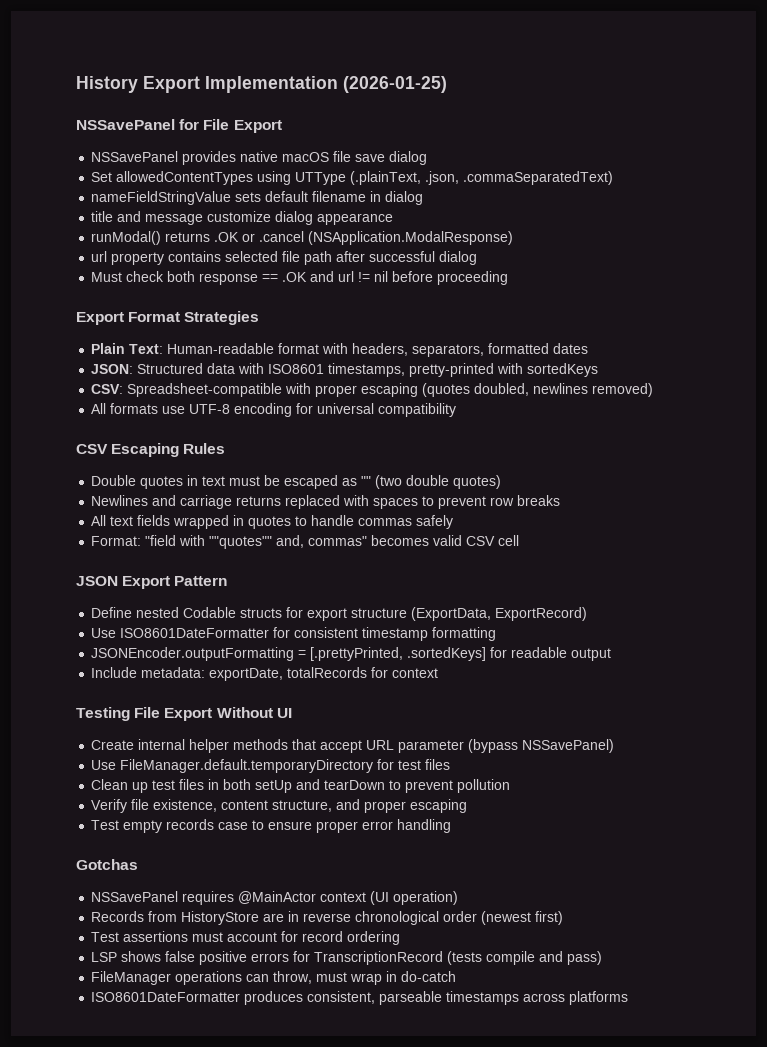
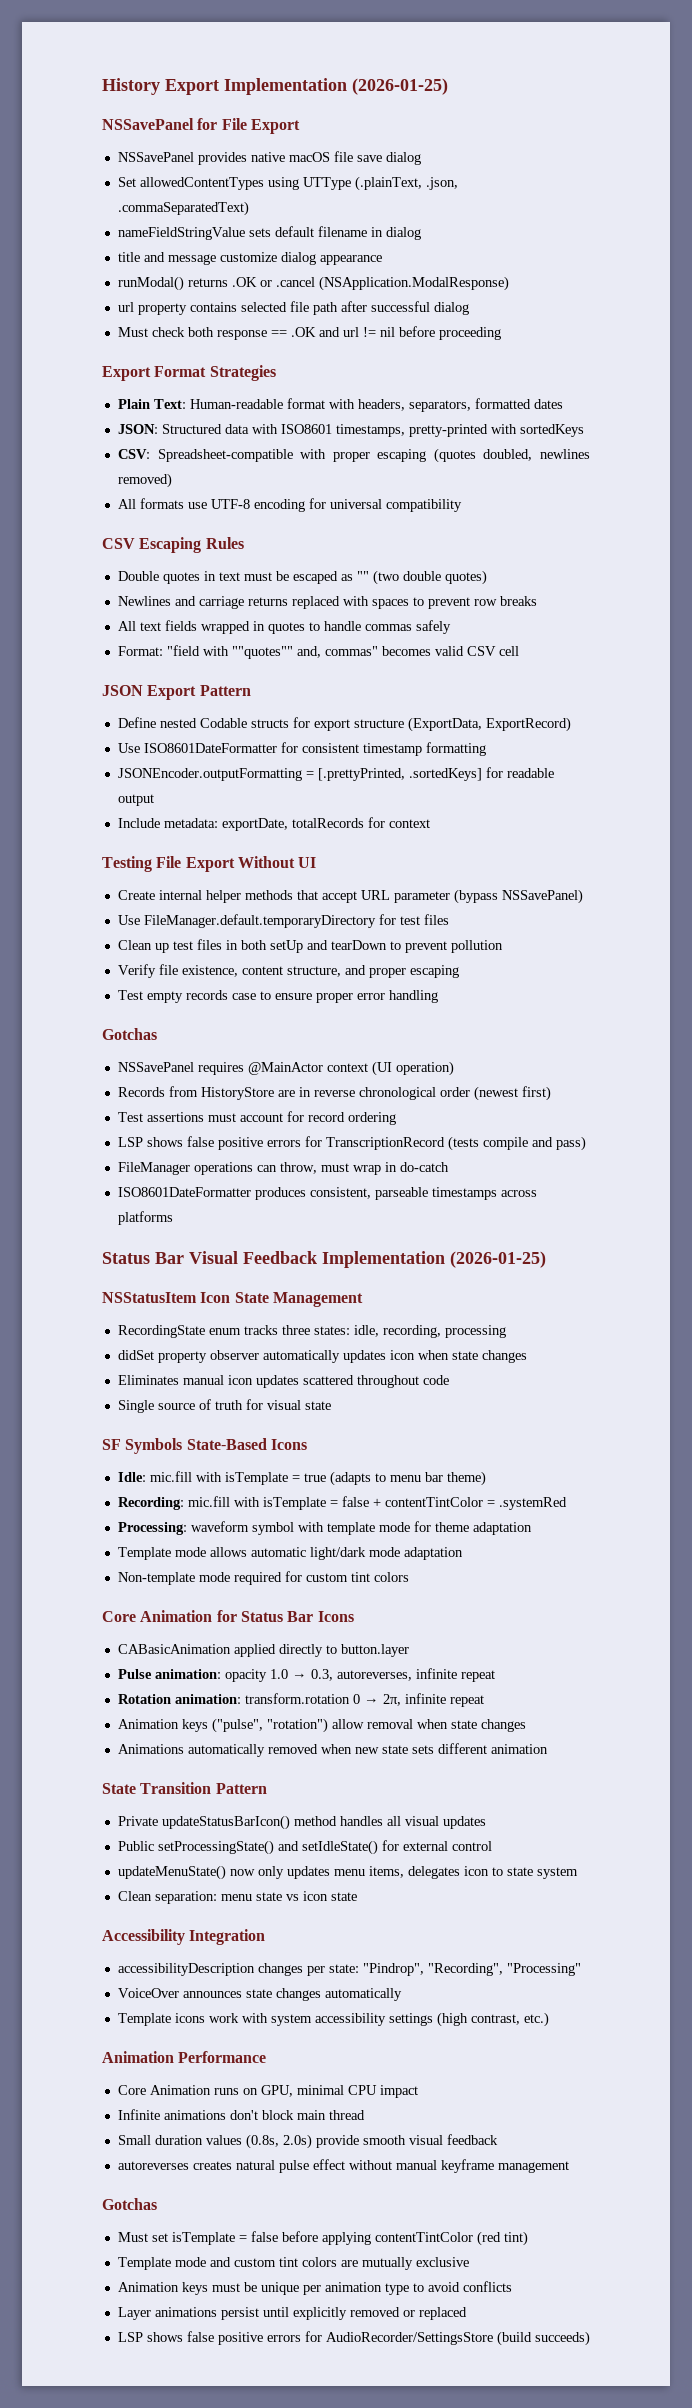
+ Status Bar Visual Feedback Implementation (2026-01-25)
+ NSStatusItem Icon State Management
+ RecordingState enum tracks three states: idle, recording, processing
+ didSet property observer automatically updates icon when state changes
+ Eliminates manual icon updates scattered throughout code
+ Single source of truth for visual state
+ SF Symbols State-Based Icons
+ Idle: mic.fill with isTemplate = true (adapts to menu bar theme)
+ Recording: mic.fill with isTemplate = false + contentTintColor = .systemRed
+ Processing: waveform symbol with template mode for theme adaptation
+ Template mode allows automatic light/dark mode adaptation
+ Non-template mode required for custom tint colors
+ Core Animation for Status Bar Icons
+ CABasicAnimation applied directly to button.layer
+ Pulse animation: opacity 1.0 → 0.3, autoreverses, infinite repeat
+ Rotation animation: transform.rotation 0 → 2π, infinite repeat
+ Animation keys ("pulse", "rotation") allow removal when state changes
+ Animations automatically removed when new state sets different animation
+ State Transition Pattern
+ Private updateStatusBarIcon() method handles all visual updates
+ Public setProcessingState() and setIdleState() for external control
+ updateMenuState() now only updates menu items, delegates icon to state system
+ Clean separation: menu state vs icon state
+ Accessibility Integration
+ accessibilityDescription changes per state: "Pindrop", "Recording", "Processing"
+ VoiceOver announces state changes automatically
+ Template icons work with system accessibility settings (high contrast, etc.)
+ Animation Performance
+ Core Animation runs on GPU, minimal CPU impact
+ Infinite animations don't block main thread
+ Small duration values (0.8s, 2.0s) provide smooth visual feedback
+ autoreverses creates natural pulse effect without manual keyframe management
+ Gotchas
+ Must set isTemplate = false before applying contentTintColor (red tint)
+ Template mode and custom tint colors are mutually exclusive
+ Animation keys must be unique per animation type to avoid conflicts
+ Layer animations persist until explicitly removed or replaced
+ LSP shows false positive errors for AudioRecorder/SettingsStore (build succeeds)

